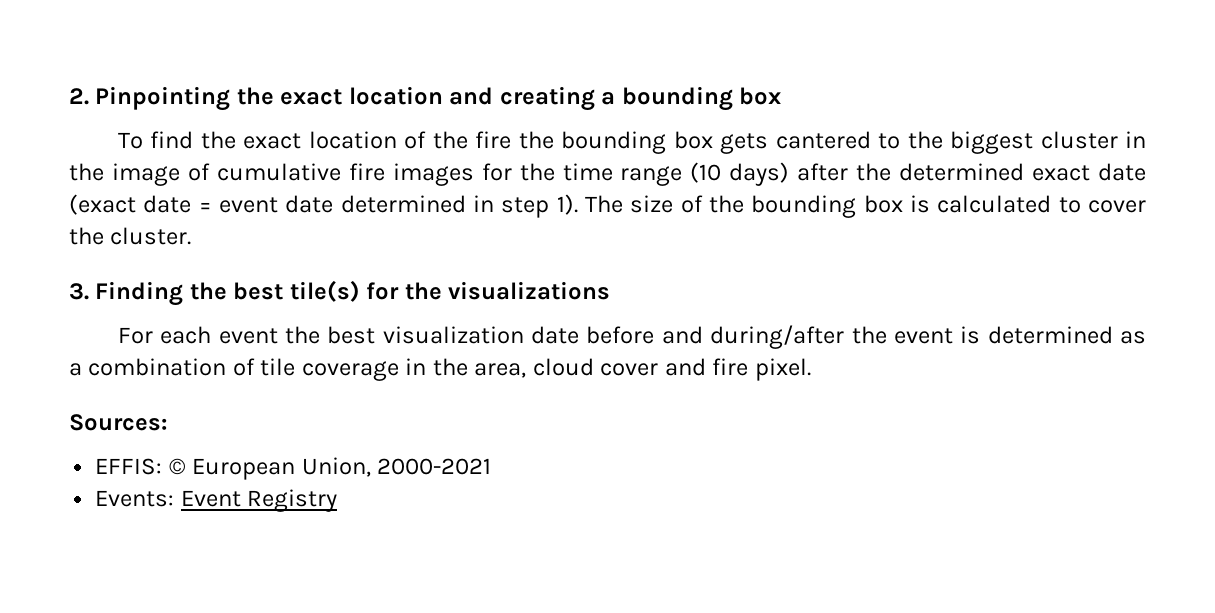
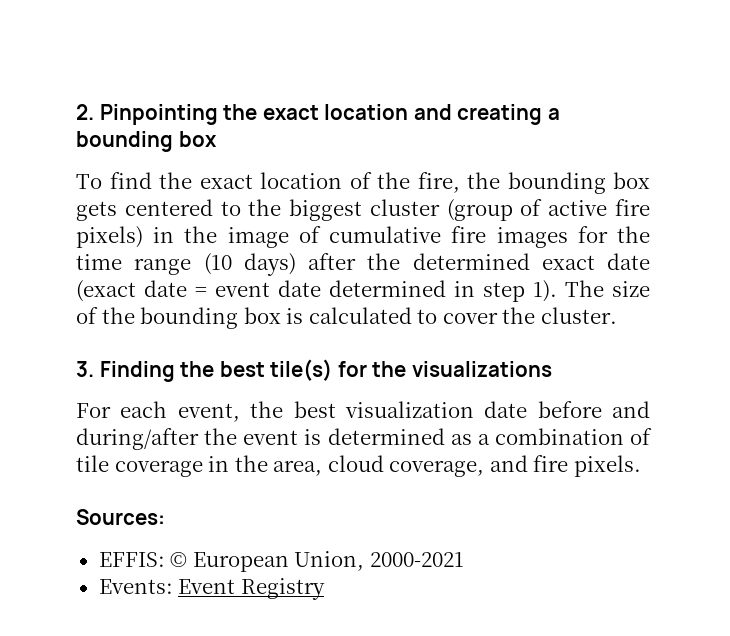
- To find the exact location of the fire the bounding box gets cantered to the biggest cluster in the image of cumulative fire images for the time range (10 days) after the determined exact date (exact date = event date determined in step 1).
+ To find the exact location of the fire, the bounding box gets centered to the biggest cluster (group of active fire pixels) in the image of cumulative fire images for the time range (10 days) after the determined exact date (exact date = event date determined in step 1).
- For each event the best visualization date before and during/after the event is determined as a combination of tile coverage in the area, cloud cover and fire pixel.
+ For each event, the best visualization date before and during/after the event is determined as a combination of tile coverage in the area, cloud coverage, and fire pixels.

